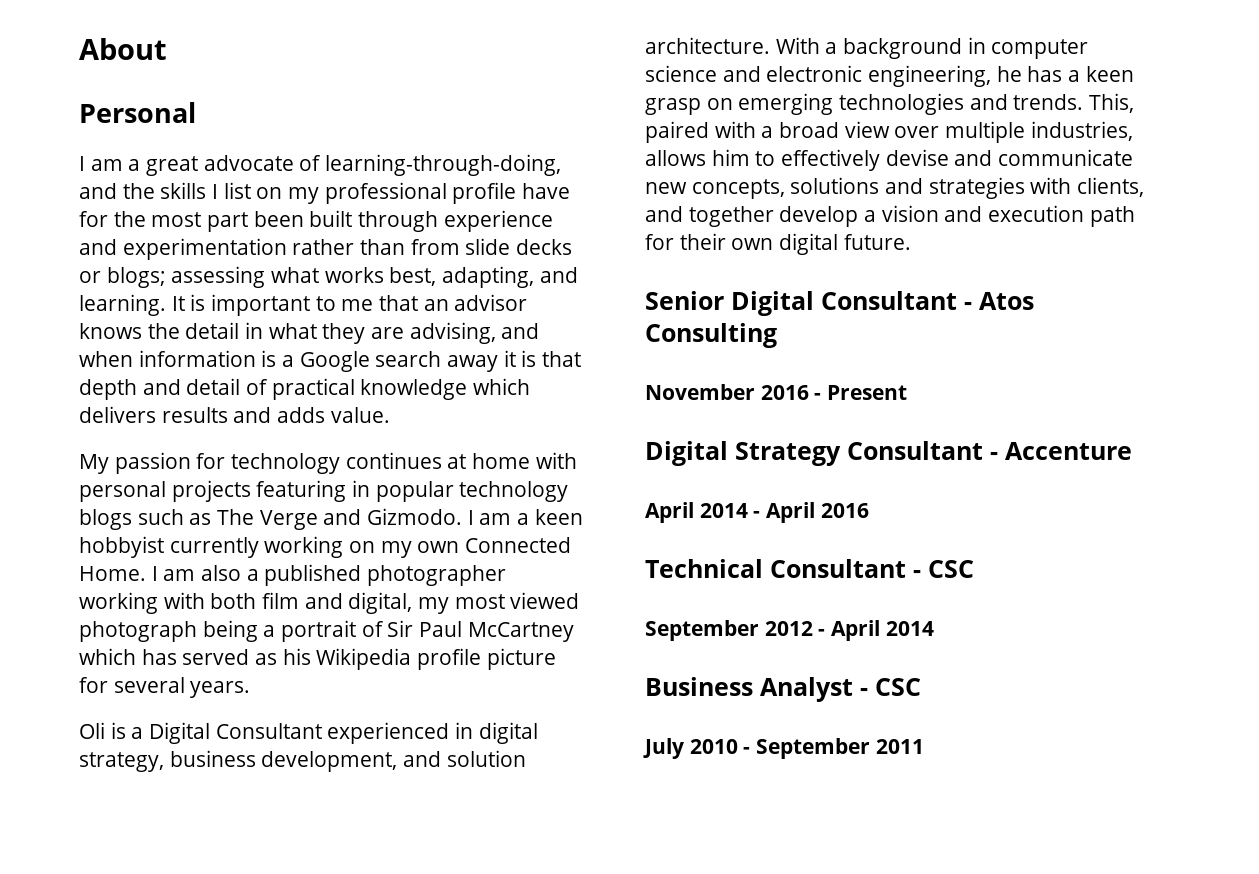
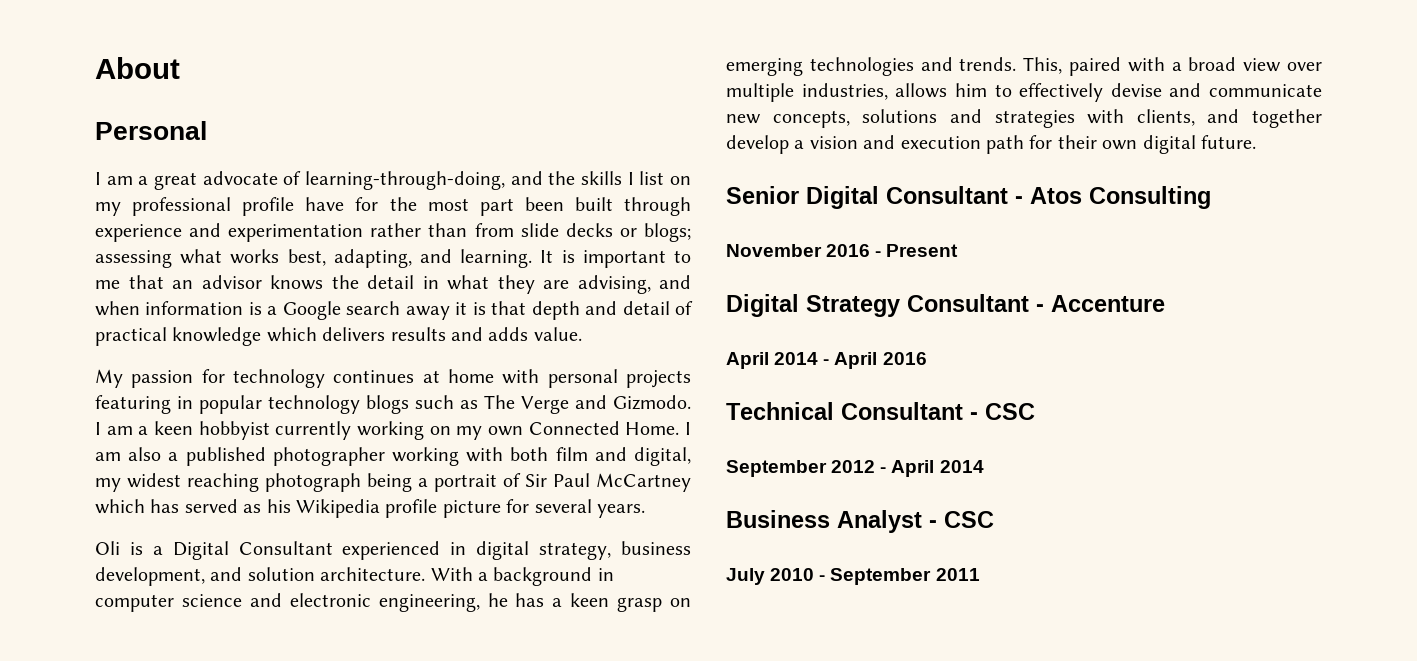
- I am also a published photographer working with both film and digital, my most viewed photograph being a portrait of Sir Paul McCartney which has served as his Wikipedia profile picture for several years.
+ I am also a published photographer working with both film and digital, my widest reaching photograph being a portrait of Sir Paul McCartney which has served as his Wikipedia profile picture for several years.

